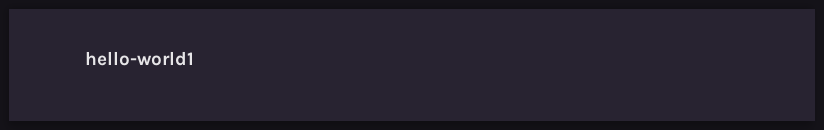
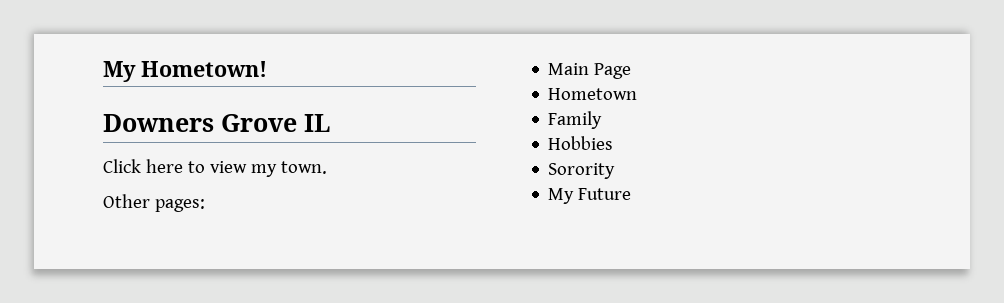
- hello-world1
+ My Hometown!
+ Downers Grove IL
+ Click here to view my town.
+ Other pages:
+ Main Page
+ Hometown
+ Family
+ Hobbies
+ Sorority
+ My Future

